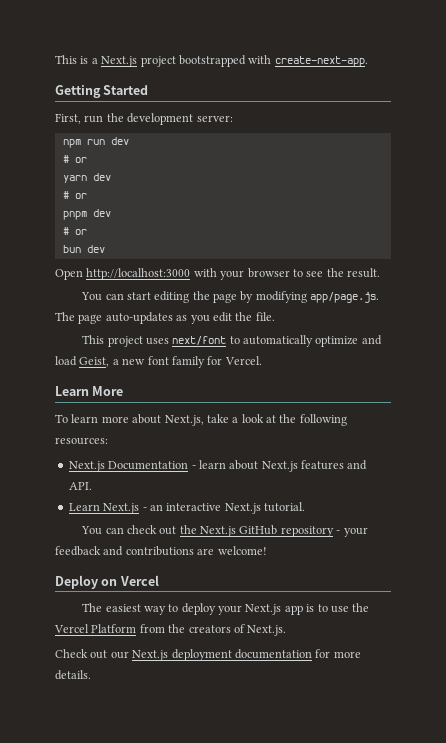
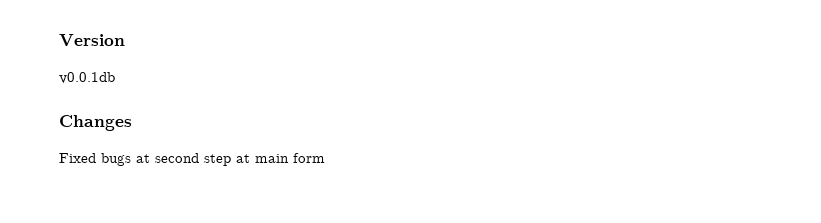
- This is a Next.js project bootstrapped with create-next-app.
- Getting Started
- First, run the development server:
- npm run dev
- # or
- yarn dev
- # or
- pnpm dev
- # or
- bun dev
- Open http://localhost:3000 with your browser to see the result.
- You can start editing the page by modifying app/page.js. The page auto-updates as you edit the file.
- This project uses next/font to automatically optimize and load Geist, a new font family for Vercel.
- Learn More
- To learn more about Next.js, take a look at the following resources:
- Next.js Documentation - learn about Next.js features and API.
- Learn Next.js - an interactive Next.js tutorial.
- You can check out the Next.js GitHub repository - your feedback and contributions are welcome!
- Deploy on Vercel
- The easiest way to deploy your Next.js app is to use the Vercel Platform from the creators of Next.js.
- Check out our Next.js deployment documentation for more details.
+ Version
+ v0.0.1db
+ Changes
+ Fixed bugs at second step at main form

